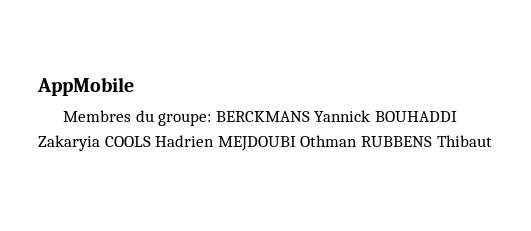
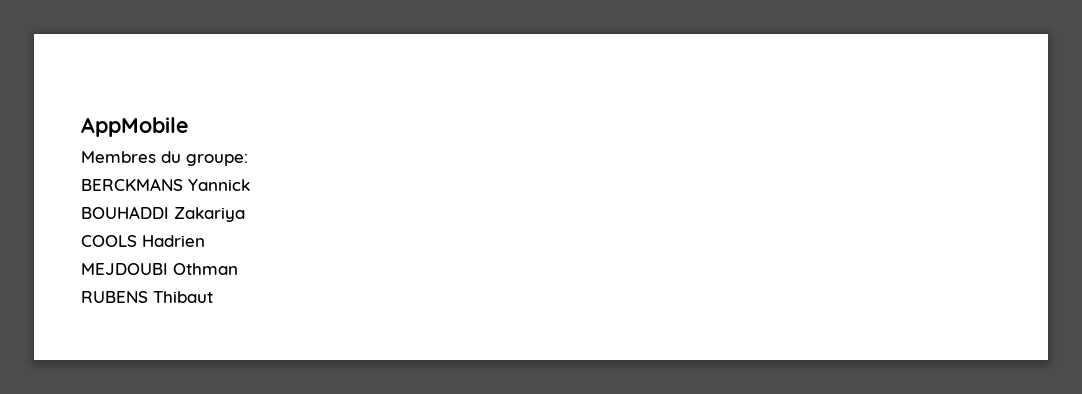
- Membres du groupe: BERCKMANS Yannick BOUHADDI Zakaryia COOLS Hadrien MEJDOUBI Othman RUBBENS Thibaut
+ Membres du groupe:
+ BERCKMANS Yannick
+ BOUHADDI Zakariya
+ COOLS Hadrien
+ MEJDOUBI Othman
+ RUBENS Thibaut

